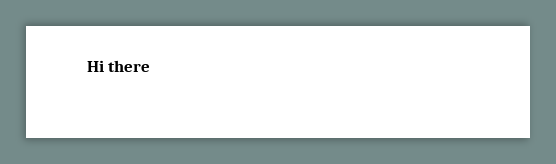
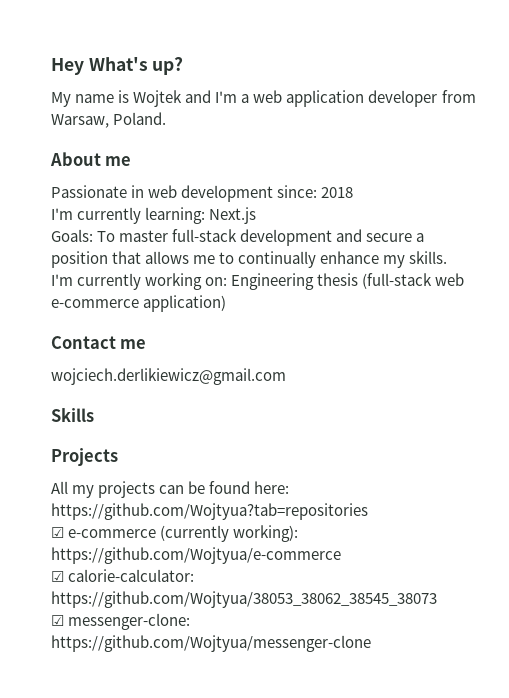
- Hi there
+ Hey What's up?
+ My name is Wojtek and I'm a web application developer from Warsaw, Poland.
+ About me
+ Passionate in web development since: 2018
+ I'm currently learning: Next.js
+ Goals: To master full-stack development and secure a position that allows me to continually enhance my skills.
+ I'm currently working on: Engineering thesis (full-stack web e-commerce application)
+ Contact me
+ wojciech.derlikiewicz@gmail.com
+ Skills
+ Projects
+ All my projects can be found here: https://github.com/Wojtyua?tab=repositories
+ ☑ e-commerce (currently working): https://github.com/Wojtyua/e-commerce
+ ☑ calorie-calculator: https://github.com/Wojtyua/38053_38062_38545_38073
+ ☑ messenger-clone: https://github.com/Wojtyua/messenger-clone

